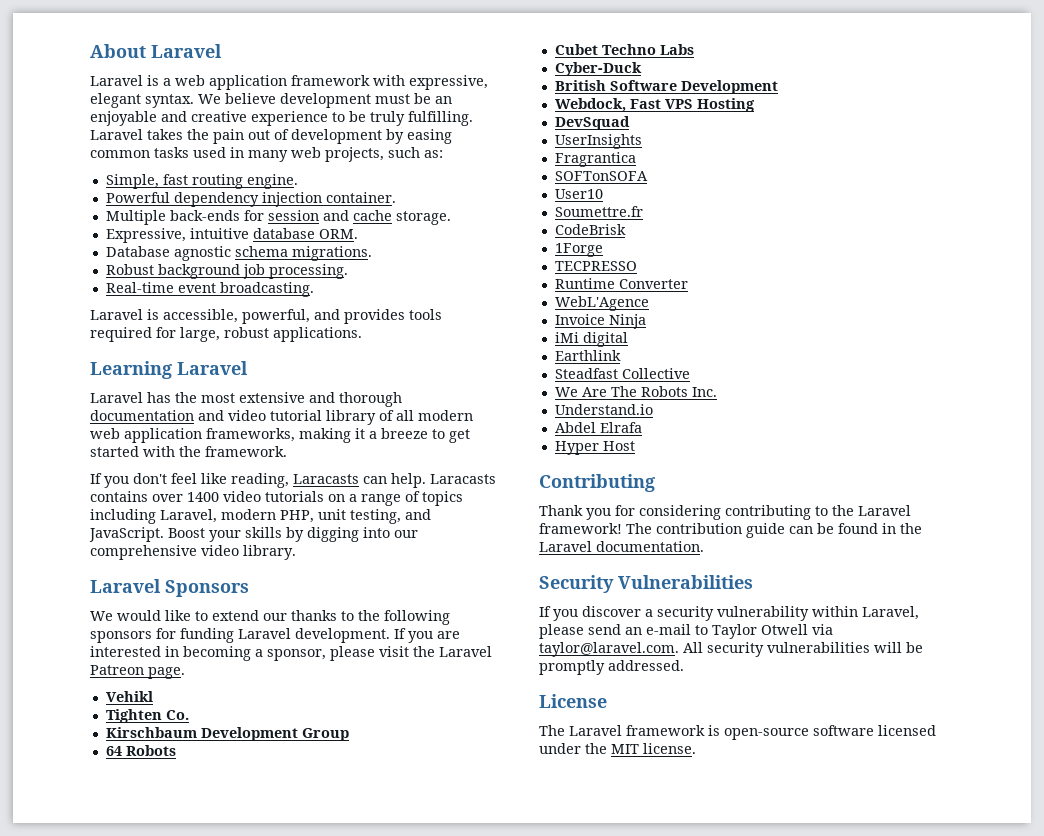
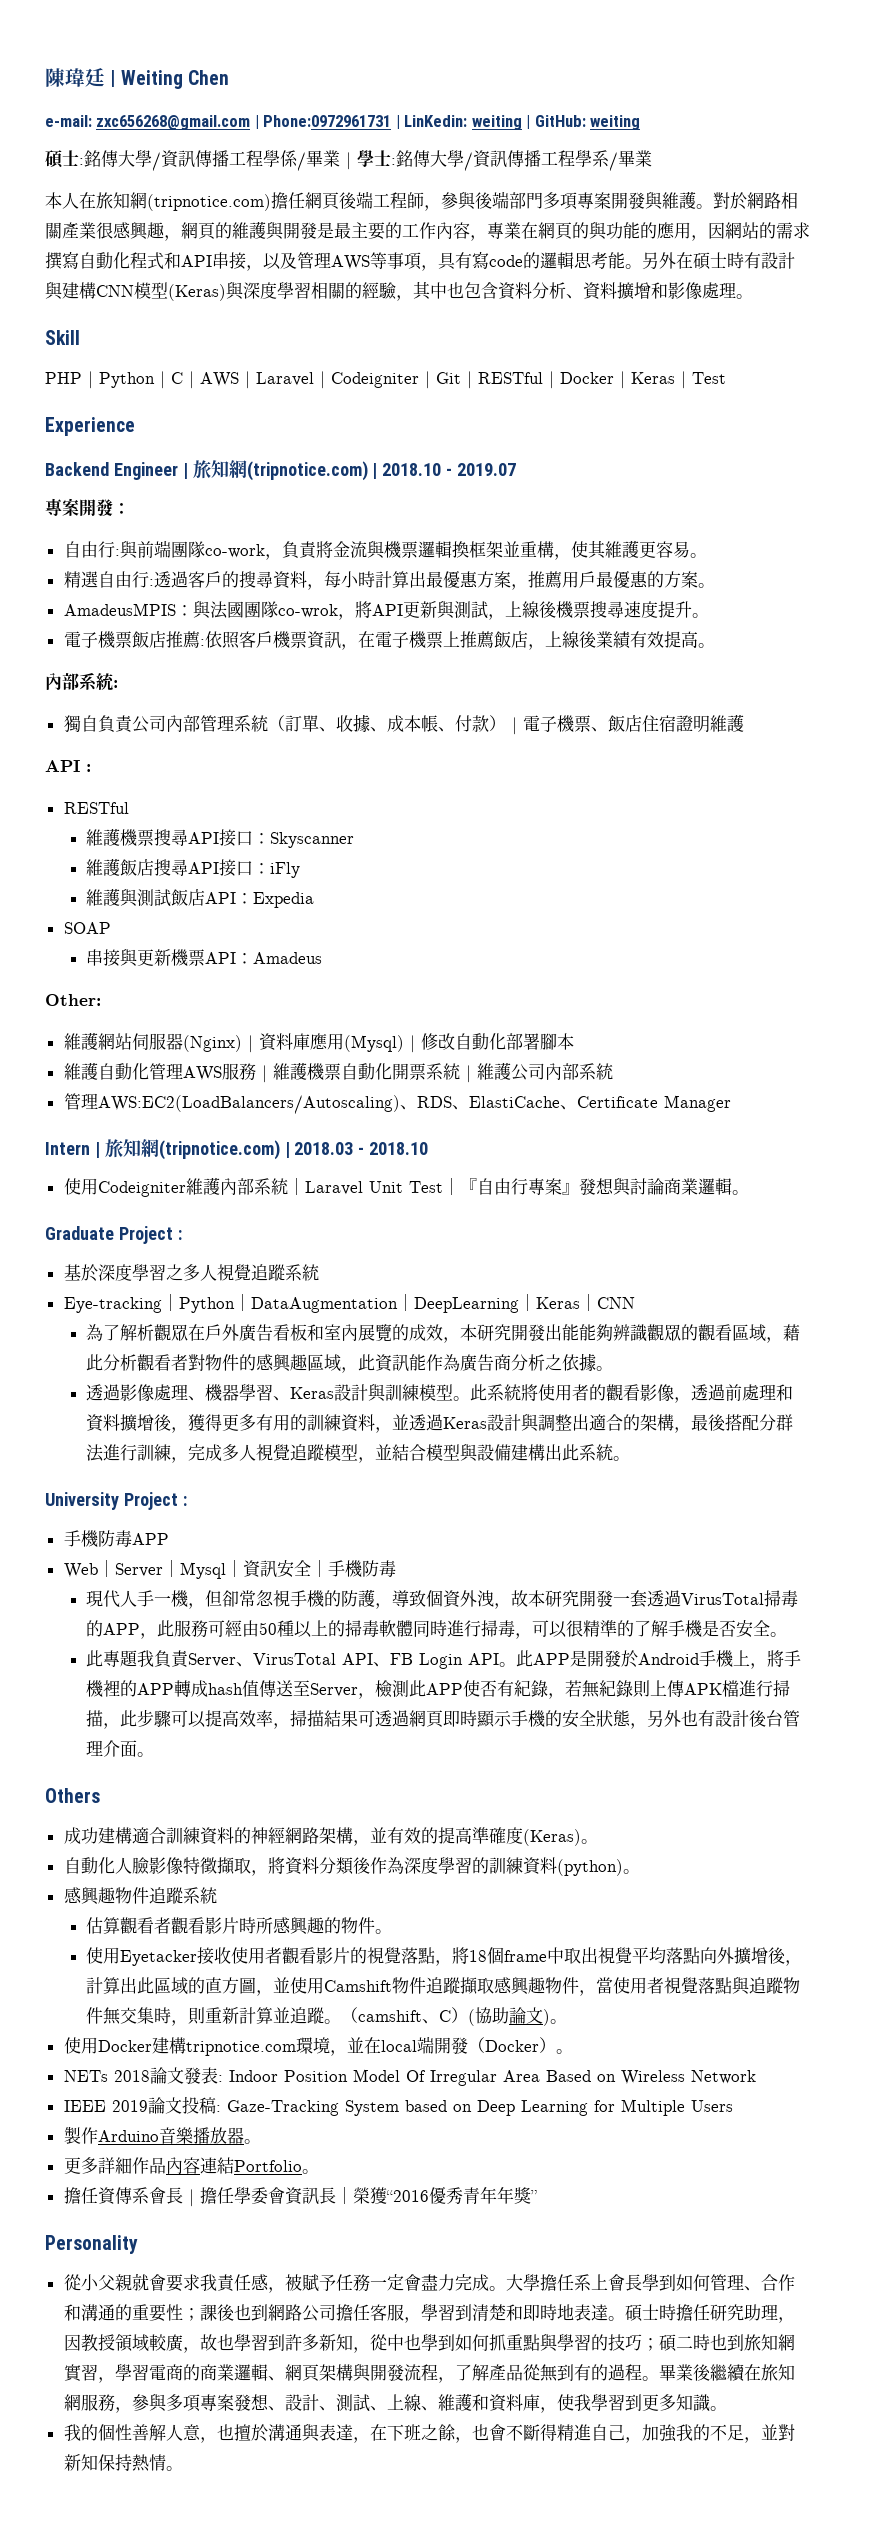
- About Laravel
- Laravel is a web application framework with expressive, elegant syntax. We believe development must be an enjoyable and creative experience to be truly fulfilling. Laravel takes the pain out of development by easing common tasks used in many web projects, such as:
- Simple, fast routing engine.
- Powerful dependency injection container.
- Multiple back-ends for session and cache storage.
- Expressive, intuitive database ORM.
- Database agnostic schema migrations.
- Robust background job processing.
- Real-time event broadcasting.
- Laravel is accessible, powerful, and provides tools required for large, robust applications.
- Learning Laravel
- Laravel has the most extensive and thorough documentation and video tutorial library of all modern web application frameworks, making it a breeze to get started with the framework.
- If you don't feel like reading, Laracasts can help. Laracasts contains over 1400 video tutorials on a range of topics including Laravel, modern PHP, unit testing, and JavaScript. Boost your skills by digging into our comprehensive video library.
- Laravel Sponsors
- We would like to extend our thanks to the following sponsors for funding Laravel development. If you are interested in becoming a sponsor, please visit the Laravel Patreon page.
- Vehikl
- Tighten Co.
- Kirschbaum Development Group
- 64 Robots
- Cubet Techno Labs
- Cyber-Duck
- British Software Development
- Webdock, Fast VPS Hosting
- DevSquad
- UserInsights
- Fragrantica
- SOFTonSOFA
- User10
- Soumettre.fr
- CodeBrisk
- 1Forge
- TECPRESSO
- Runtime Converter
- WebL'Agence
- Invoice Ninja
- iMi digital
- Earthlink
- Steadfast Collective
- We Are The Robots Inc.
- Understand.io
- Abdel Elrafa
- Hyper Host
- Contributing
- Thank you for considering contributing to the Laravel framework! The contribution guide can be found in the Laravel documentation.
- Security Vulnerabilities
- If you discover a security vulnerability within Laravel, please send an e-mail to Taylor Otwell via taylor@laravel.com. All security vulnerabilities will be promptly addressed.
- License
- The Laravel framework is open-source software licensed under the MIT license.
+ 陳瑋廷 | Weiting Chen
+ e-mail: zxc656268@gmail.com | Phone:0972961731 | LinKedin: weiting | GitHub: weiting
+ 碩士:銘傳大學/資訊傳播工程學係/畢業 | 學士:銘傳大學/資訊傳播工程學系/畢業
+ 本人在旅知網(tripnotice.com)擔任網頁後端工程師，參與後端部門多項專案開發與維護。對於網路相關產業很感興趣，網頁的維護與開發是最主要的工作內容，專業在網頁的與功能的應用，因網站的需求撰寫自動化程式和API串接，以及管理AWS等事項，具有寫code的邏輯思考能。另外在碩士時有設計與建構CNN模型(Keras)與深度學習相關的經驗，其中也包含資料分析、資料擴增和影像處理。
+ Skill
+ PHP | Python | C | AWS | Laravel | Codeigniter | Git | RESTful | Docker | Keras | Test
+ Experience
+ Backend Engineer | 旅知網(tripnotice.com) | 2018.10 - 2019.07
+ 專案開發：
+ 自由行:與前端團隊co-work，負責將金流與機票邏輯換框架並重構，使其維護更容易。
+ 精選自由行:透過客戶的搜尋資料，每小時計算出最優惠方案，推薦用戶最優惠的方案。
+ AmadeusMPIS：與法國團隊co-wrok，將API更新與測試，上線後機票搜尋速度提升。
+ 電子機票飯店推薦:依照客戶機票資訊，在電子機票上推薦飯店，上線後業績有效提高。
+ 內部系統:
+ 獨自負責公司內部管理系統（訂單、收據、成本帳、付款） | 電子機票、飯店住宿證明維護
+ API :
+ RESTful
+ 維護機票搜尋API接口：Skyscanner
+ 維護飯店搜尋API接口：iFly
+ 維護與測試飯店API：Expedia
+ SOAP
+ 串接與更新機票API：Amadeus
+ Other:
+ 維護網站伺服器(Nginx) | 資料庫應用(Mysql) | 修改自動化部署腳本
+ 維護自動化管理AWS服務 | 維護機票自動化開票系統 | 維護公司內部系統
+ 管理AWS:EC2(LoadBalancers/Autoscaling)、RDS、ElastiCache、Certificate Manager
+ Intern | 旅知網(tripnotice.com) | 2018.03 - 2018.10
+ 使用Codeigniter維護內部系統｜Laravel Unit Test｜『自由行專案』發想與討論商業邏輯。
+ Graduate Project :
+ 基於深度學習之多人視覺追蹤系統
+ Eye-tracking｜Python｜DataAugmentation｜DeepLearning｜Keras｜CNN
+ 為了解析觀眾在戶外廣告看板和室內展覽的成效，本研究開發出能能夠辨識觀眾的觀看區域，藉此分析觀看者對物件的感興趣區域，此資訊能作為廣告商分析之依據。
+ 透過影像處理、機器學習、Keras設計與訓練模型。此系統將使用者的觀看影像，透過前處理和資料擴增後，獲得更多有用的訓練資料，並透過Keras設計與調整出適合的架構，最後搭配分群法進行訓練，完成多人視覺追蹤模型，並結合模型與設備建構出此系統。
+ University Project :
+ 手機防毒APP
+ Web｜Server｜Mysql｜資訊安全｜手機防毒
+ 現代人手一機，但卻常忽視手機的防護，導致個資外洩，故本研究開發一套透過VirusTotal掃毒的APP，此服務可經由50種以上的掃毒軟體同時進行掃毒，可以很精準的了解手機是否安全。
+ 此專題我負責Server、VirusTotal API、FB Login API。此APP是開發於Android手機上，將手機裡的APP轉成hash值傳送至Server，檢測此APP使否有紀錄，若無紀錄則上傳APK檔進行掃描，此步驟可以提高效率，掃描結果可透過網頁即時顯示手機的安全狀態，另外也有設計後台管理介面。
+ Others
+ 成功建構適合訓練資料的神經網路架構，並有效的提高準確度(Keras)。
+ 自動化人臉影像特徵擷取，將資料分類後作為深度學習的訓練資料(python)。
+ 感興趣物件追蹤系統
+ 估算觀看者觀看影片時所感興趣的物件。
+ 使用Eyetacker接收使用者觀看影片的視覺落點，將18個frame中取出視覺平均落點向外擴增後，計算出此區域的直方圖，並使用Camshift物件追蹤擷取感興趣物件，當使用者視覺落點與追蹤物件無交集時，則重新計算並追蹤。（camshift、C）(協助論文)。
+ 使用Docker建構tripnotice.com環境，並在local端開發（Docker）。
+ NETs 2018論文發表: Indoor Position Model Of Irregular Area Based on Wireless Network
+ IEEE 2019論文投稿: Gaze-Tracking System based on Deep Learning for Multiple Users
+ 製作Arduino音樂播放器。
+ 更多詳細作品內容連結Portfolio。
+ 擔任資傳系會長 | 擔任學委會資訊長｜榮獲“2016優秀青年年獎”
+ Personality
+ 從小父親就會要求我責任感，被賦予任務一定會盡力完成。大學擔任系上會長學到如何管理、合作和溝通的重要性；課後也到網路公司擔任客服，學習到清楚和即時地表達。碩士時擔任研究助理，因教授領域較廣，故也學習到許多新知，從中也學到如何抓重點與學習的技巧；碩二時也到旅知網實習，學習電商的商業邏輯、網頁架構與開發流程，了解產品從無到有的過程。畢業後繼續在旅知網服務，參與多項專案發想、設計、測試、上線、維護和資料庫，使我學習到更多知識。
+ 我的個性善解人意，也擅於溝通與表達，在下班之餘，也會不斷得精進自己，加強我的不足，並對新知保持熱情。

